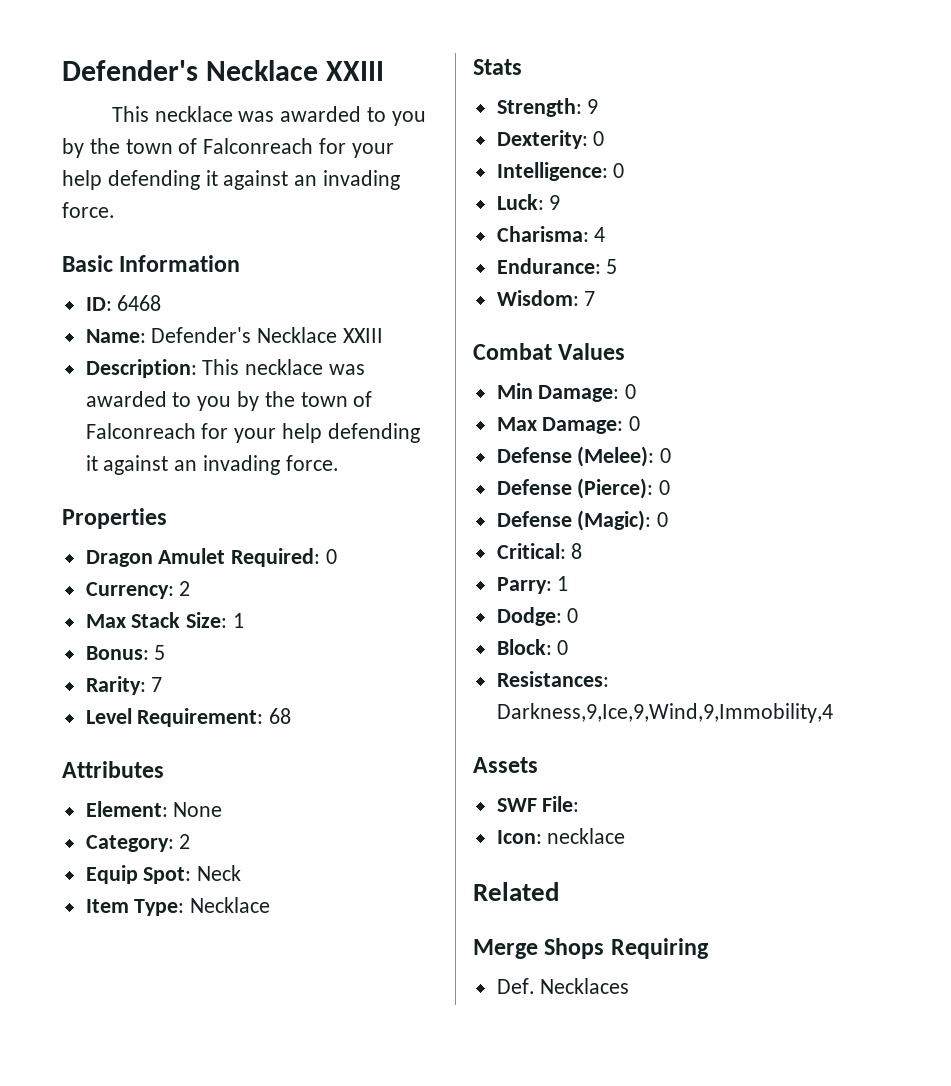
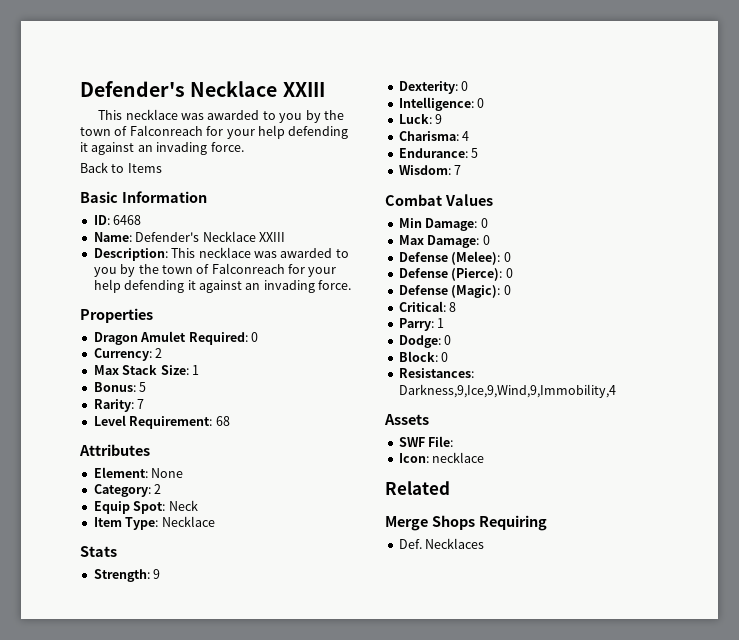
+ Back to Items

